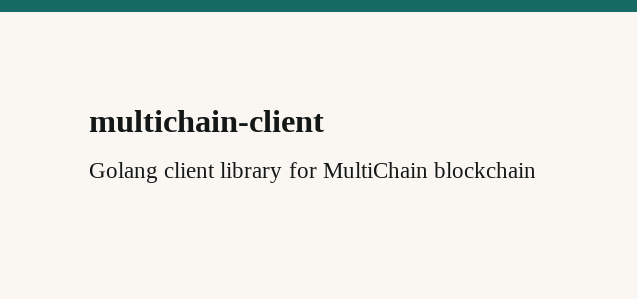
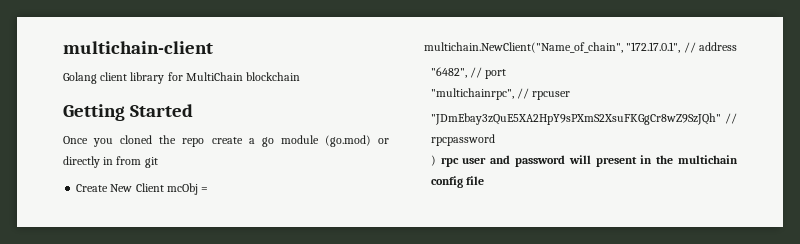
+ Getting Started
+ Once you cloned the repo create a go module (go.mod) or directly in from git
+ Create New Client mcObj = multichain.NewClient("Name_of_chain", "172.17.0.1", // address
+ "6482", // port
+ "multichainrpc", // rpcuser
+ "JDmEbay3zQuE5XA2HpY9sPXmS2XsuFKGgCr8wZ9SzJQh" // rpcpassword
+ ) rpc user and password will present in the multichain config file

